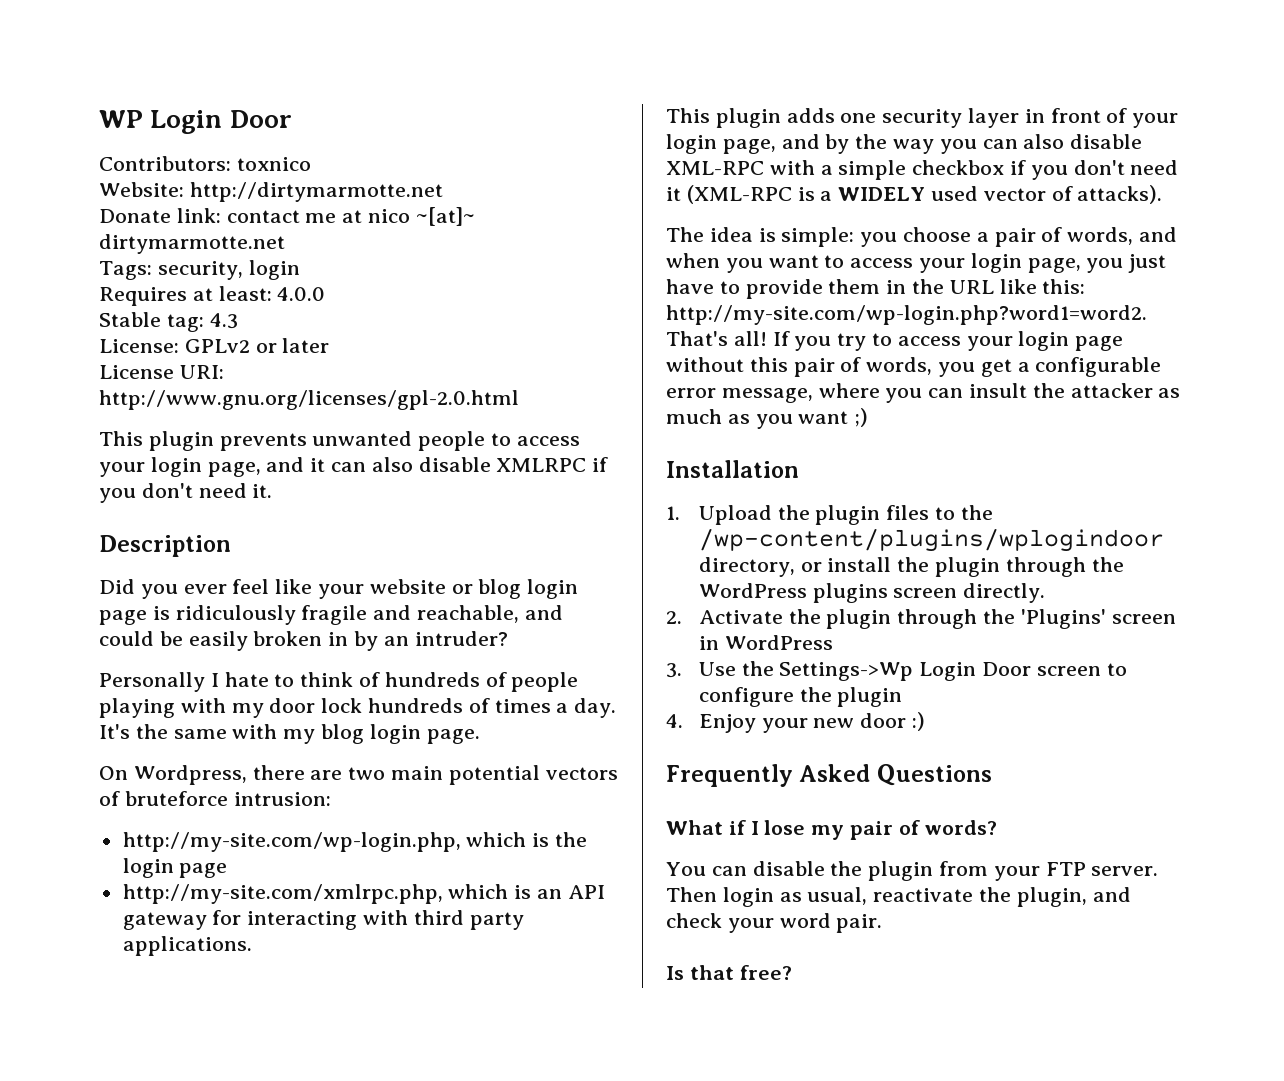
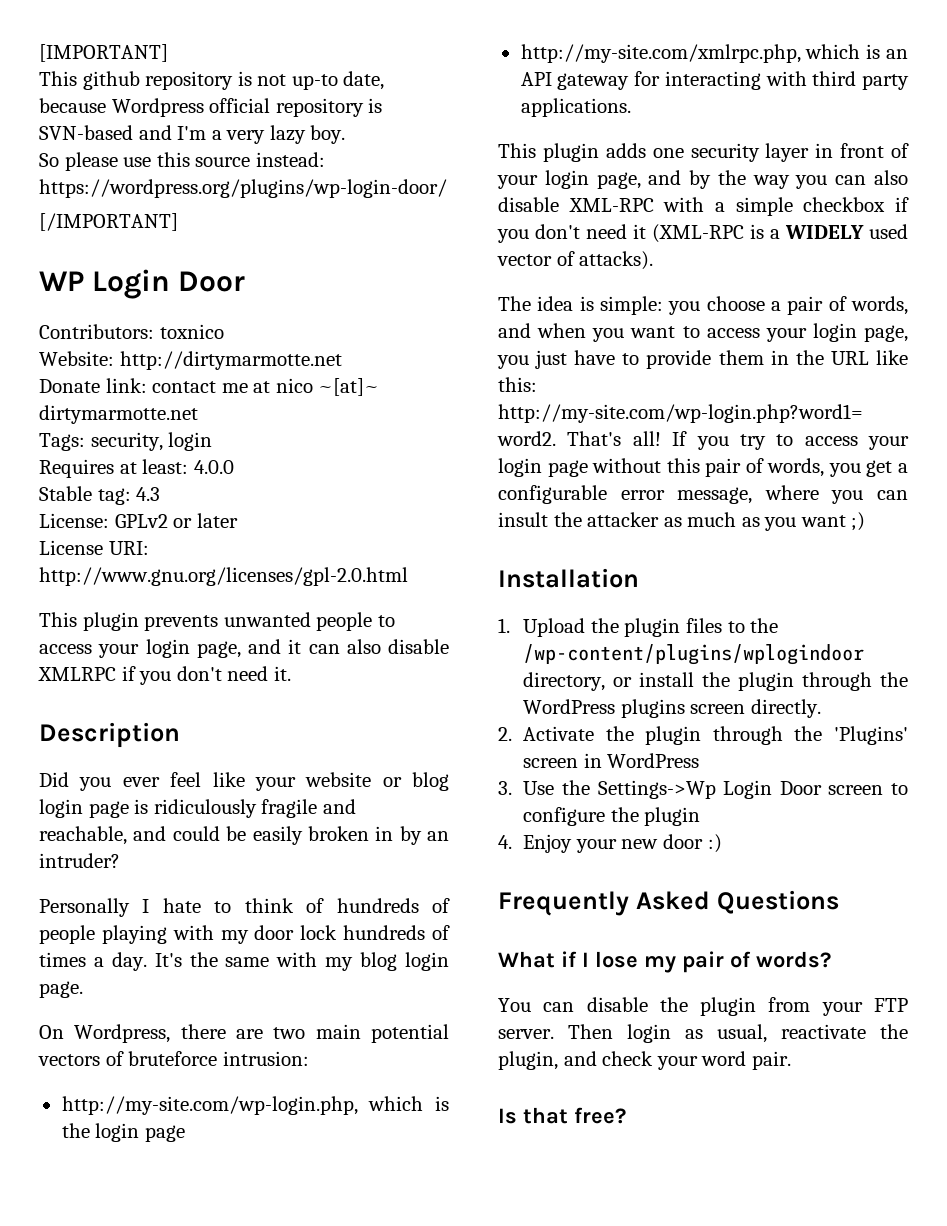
+ [IMPORTANT]
+ This github repository is not up-to date, because Wordpress official repository is SVN-based and I'm a very lazy boy.
+ So please use this source instead: https://wordpress.org/plugins/wp-login-door/
+ [/IMPORTANT]

